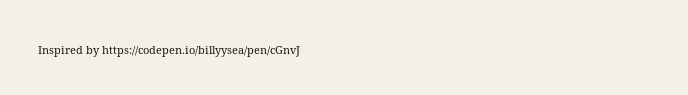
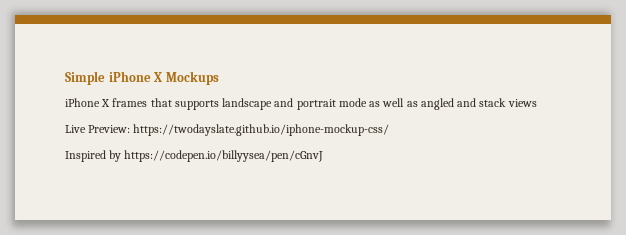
+ Simple iPhone X Mockups
+ iPhone X frames that supports landscape and portrait mode as well as angled and stack views
+ Live Preview: https://twodayslate.github.io/iphone-mockup-css/

